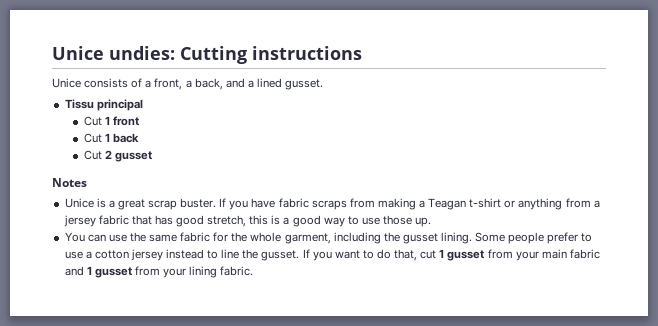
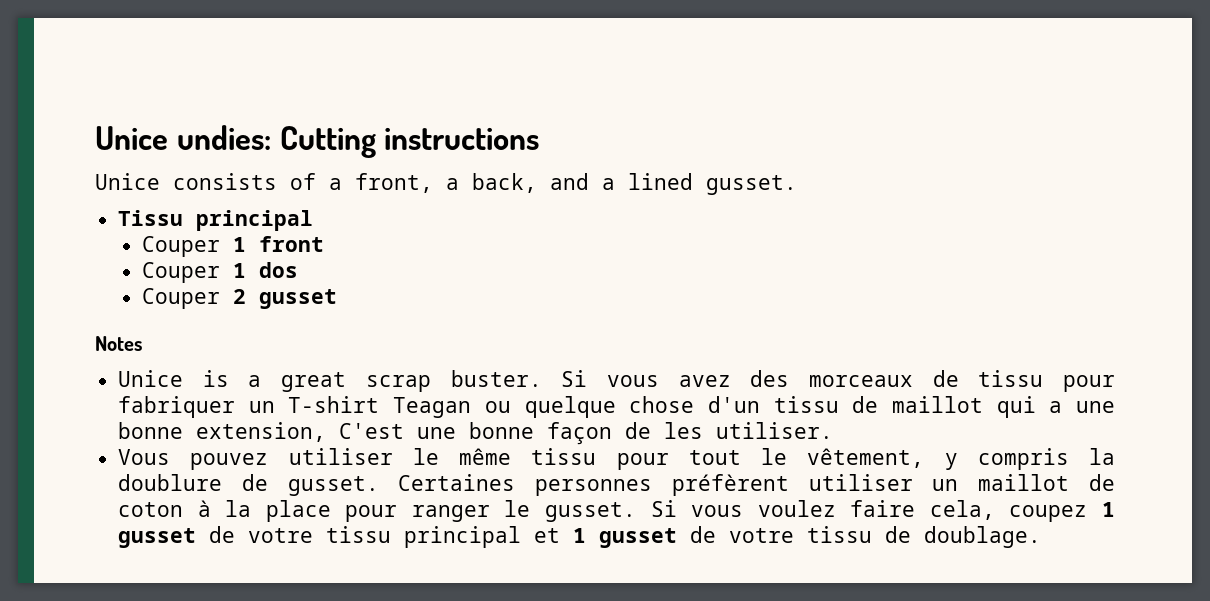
- Cut 1 front
+ Couper 1 front
- Cut 1 back
- Cut 2 gusset
+ Couper 1 dos
+ Couper 2 gusset
- If you have fabric scraps from making a Teagan t-shirt or anything from a jersey fabric that has good stretch, this is a good way to use those up.
- You can use the same fabric for the whole garment, including the gusset lining. Some people prefer to use a cotton jersey instead to line the gusset. If you want to do that, cut 1 gusset from your main fabric and 1 gusset from your lining fabric.
+ Si vous avez des morceaux de tissu pour fabriquer un T-shirt Teagan ou quelque chose d'un tissu de maillot qui a une bonne extension, C'est une bonne façon de les utiliser.
+ Vous pouvez utiliser le même tissu pour tout le vêtement, y compris la doublure de gusset. Certaines personnes préfèrent utiliser un maillot de coton à la place pour ranger le gusset. Si vous voulez faire cela, coupez 1 gusset de votre tissu principal et 1 gusset de votre tissu de doublage.

